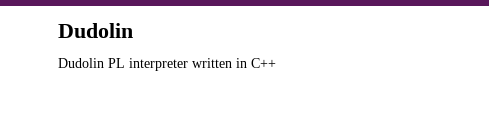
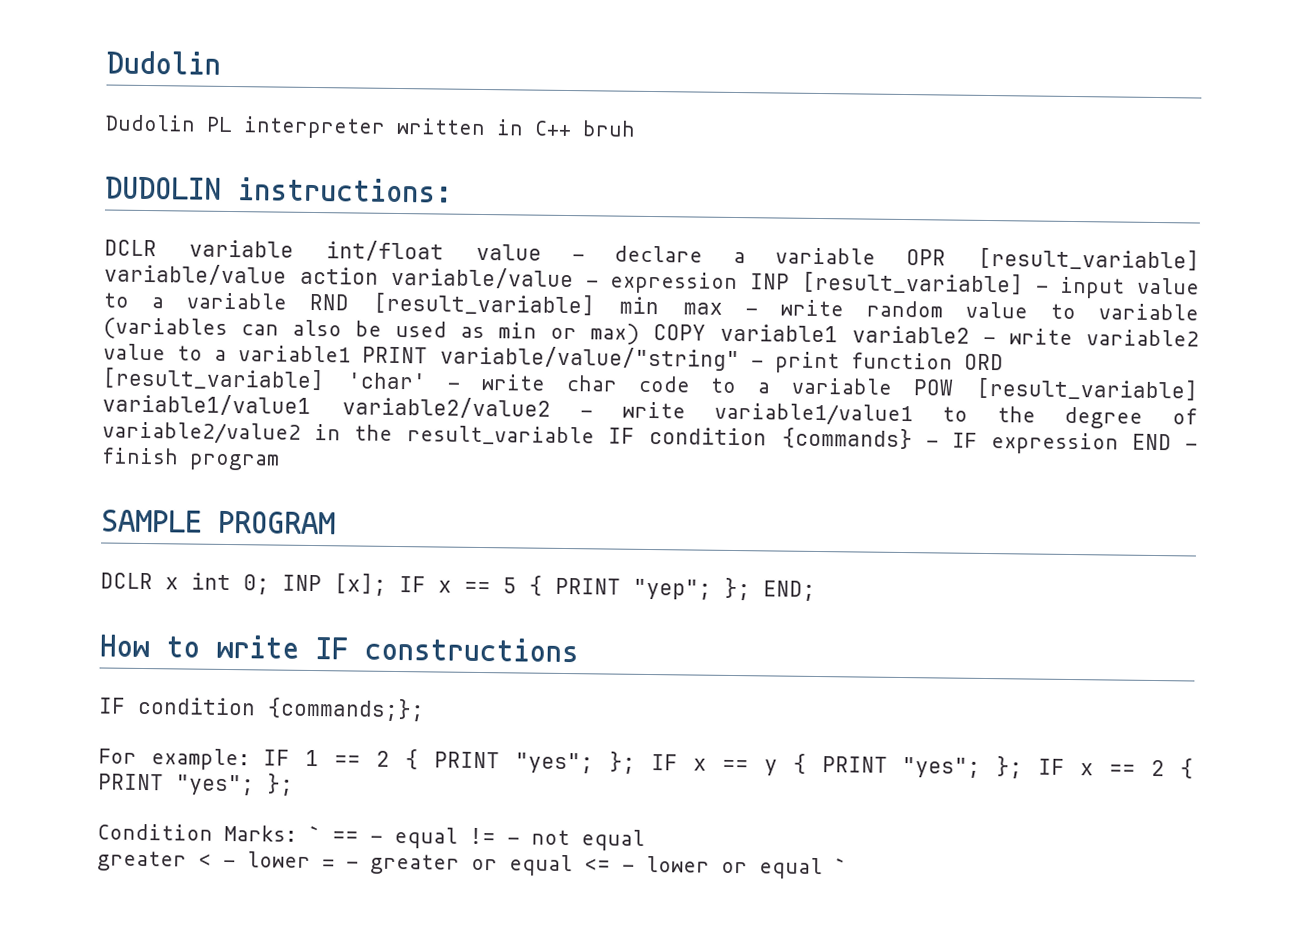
- Dudolin PL interpreter written in C++
+ Dudolin PL interpreter written in C++ bruh
+ DUDOLIN instructions:
+ DCLR variable int/float value - declare a variable OPR [result_variable] variable/value action variable/value - expression INP [result_variable] - input value to a variable RND [result_variable] min max - write random value to variable (variables can also be used as min or max) COPY variable1 variable2 - write variable2 value to a variable1 PRINT variable/value/"string" - print function ORD [result_variable] 'char' - write char code to a variable POW [result_variable] variable1/value1 variable2/value2 - write variable1/value1 to the degree of variable2/value2 in the result_variable IF condition {commands} - IF expression END - finish program
+ SAMPLE PROGRAM
+ DCLR x int 0; INP [x]; IF x == 5 { PRINT "yep"; }; END;
+ How to write IF constructions
+ IF condition {commands;};
+ For example: IF 1 == 2 { PRINT "yes"; }; IF x == y { PRINT "yes"; }; IF x == 2 { PRINT "yes"; };
+ Condition Marks: ` == - equal != - not equal
+ greater < - lower = - greater or equal <= - lower or equal `

